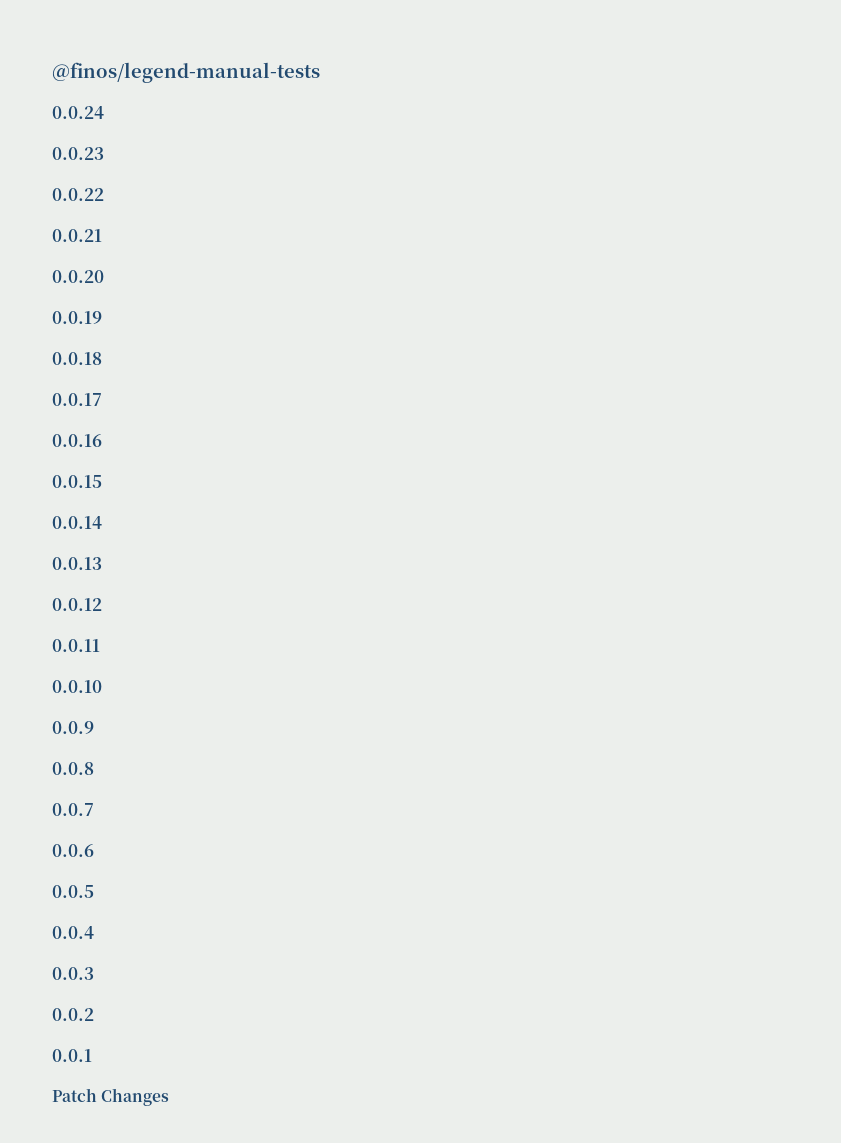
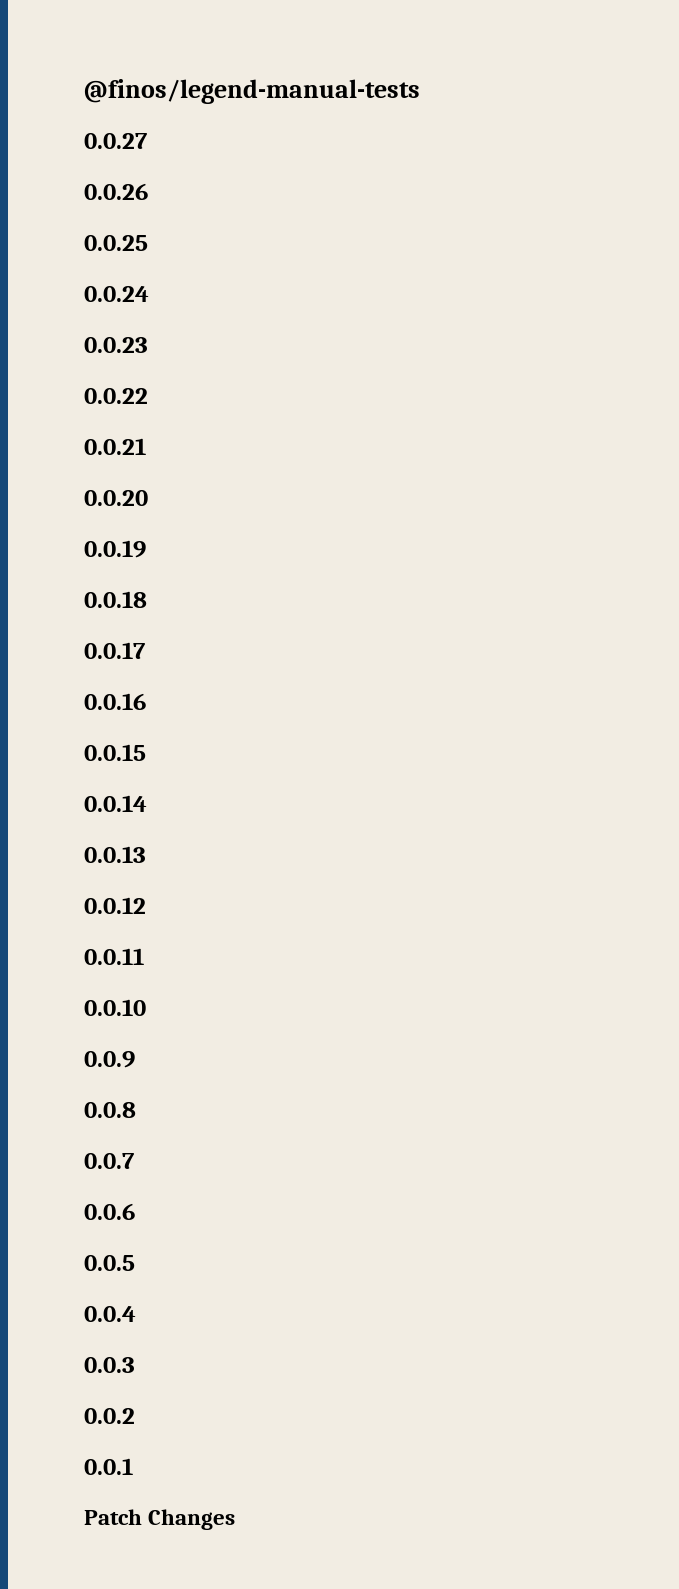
+ 0.0.27
+ 0.0.26
+ 0.0.25

